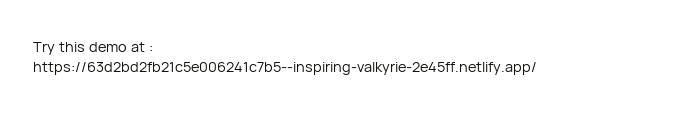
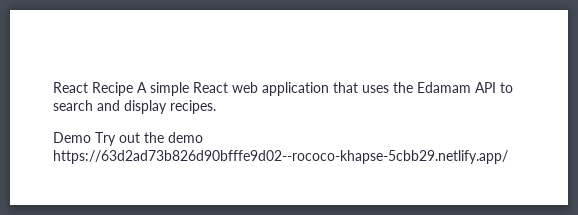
- Try this demo at : https://63d2bd2fb21c5e006241c7b5--inspiring-valkyrie-2e45ff.netlify.app/
+ React Recipe A simple React web application that uses the Edamam API to search and display recipes.
+ Demo Try out the demo https://63d2ad73b826d90bfffe9d02--rococo-khapse-5cbb29.netlify.app/

